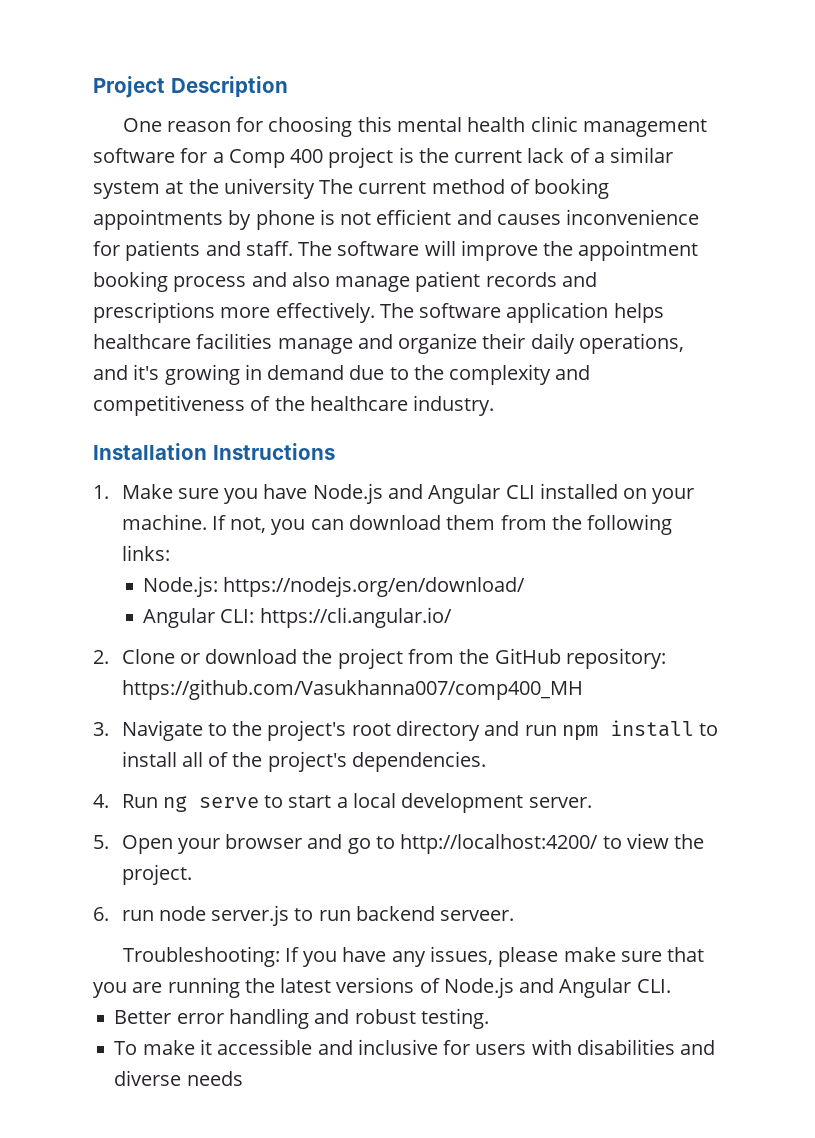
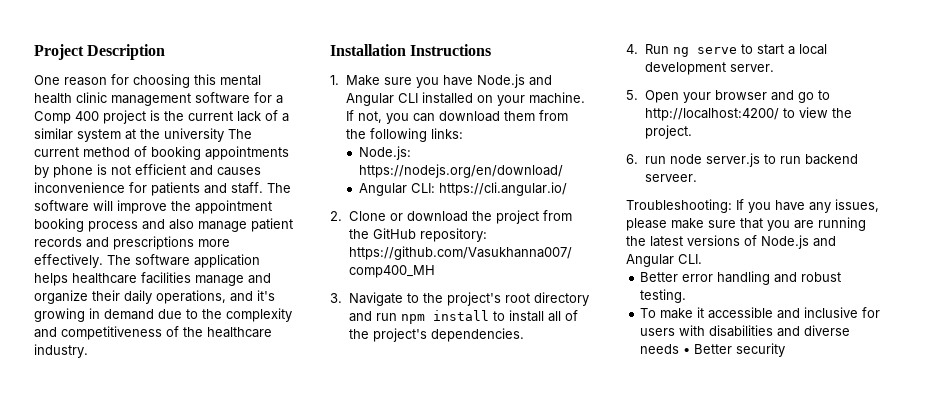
- To make it accessible and inclusive for users with disabilities and diverse needs
+ To make it accessible and inclusive for users with disabilities and diverse needs • Better security

